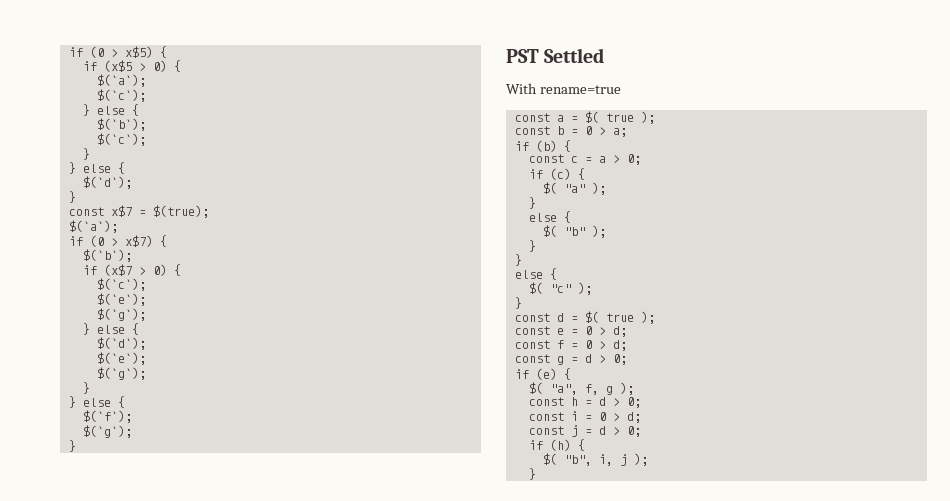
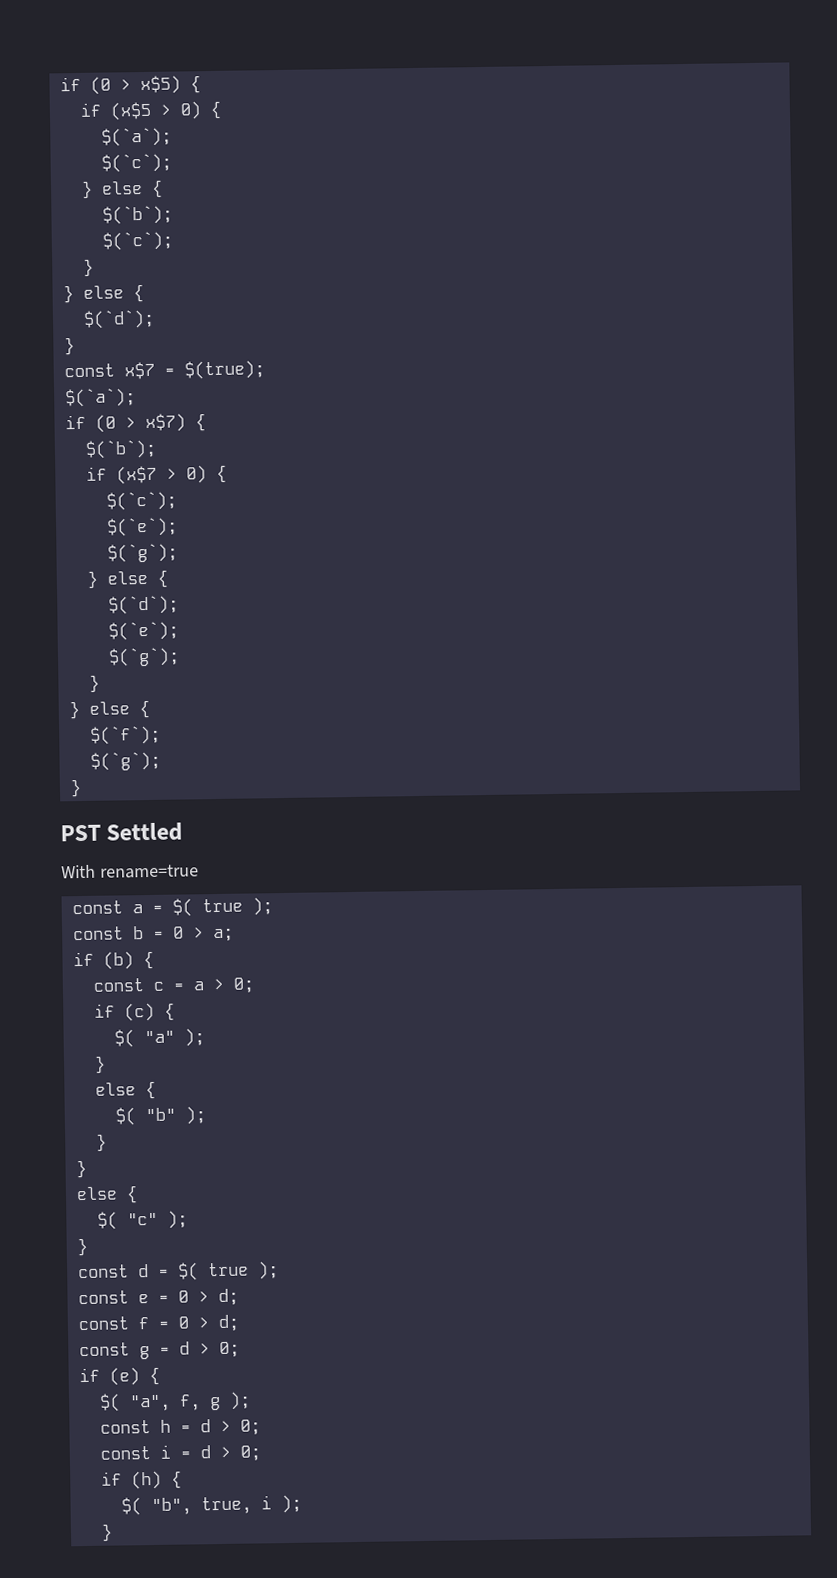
- const i = 0 > d;
- const j = d > 0;
+ const i = d > 0;
- $( "b", i, j );
+ $( "b", true, i );

